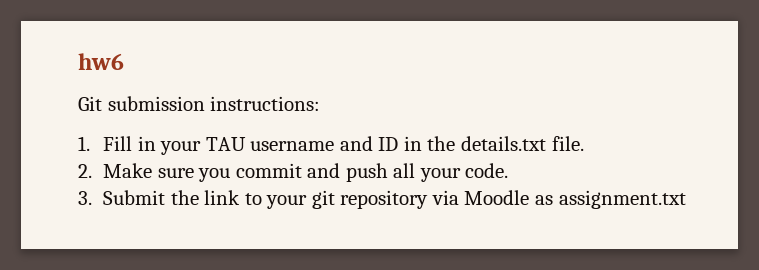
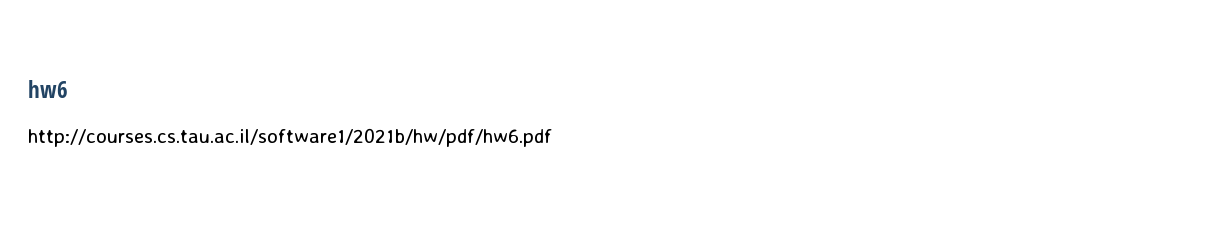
- Git submission instructions:
- 1. Fill in your TAU username and ID in the details.txt file.
- 2. Make sure you commit and push all your code.
- 3. Submit the link to your git repository via Moodle as assignment.txt
+ http://courses.cs.tau.ac.il/software1/2021b/hw/pdf/hw6.pdf

